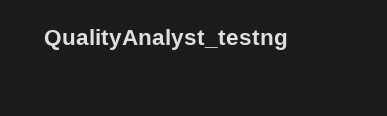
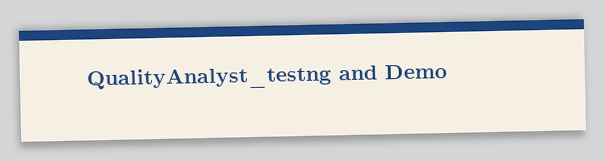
- QualityAnalyst_testng
+ QualityAnalyst_testng and Demo

